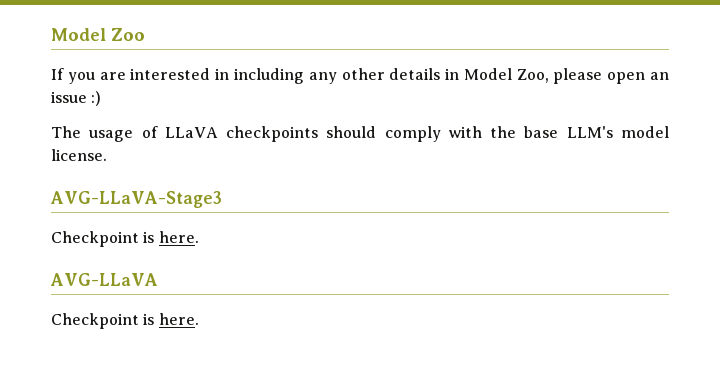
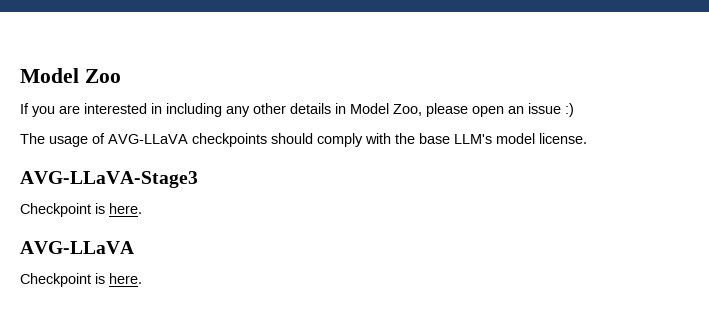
- The usage of LLaVA checkpoints should comply with the base LLM's model license.
+ The usage of AVG-LLaVA checkpoints should comply with the base LLM's model license.

